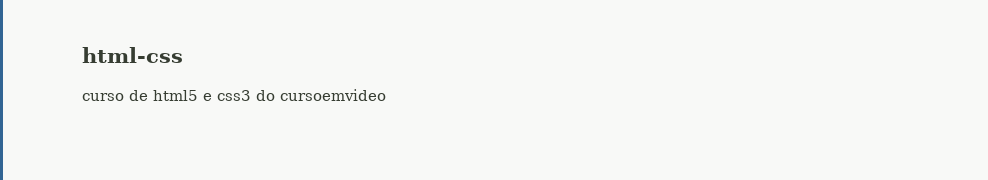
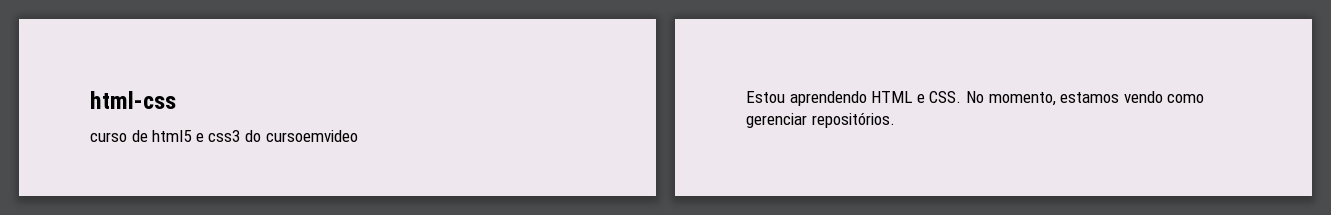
+ Estou aprendendo HTML e CSS. No momento, estamos vendo como gerenciar repositórios.

